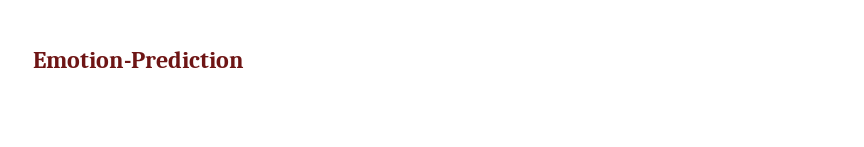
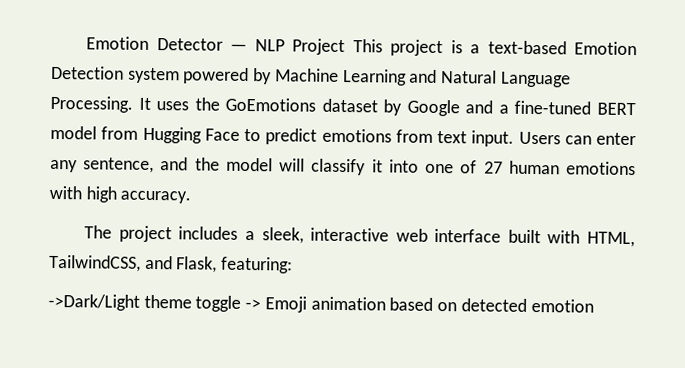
- Emotion-Prediction
+ Emotion Detector — NLP Project This project is a text-based Emotion Detection system powered by Machine Learning and Natural Language Processing. It uses the GoEmotions dataset by Google and a fine-tuned BERT model from Hugging Face to predict emotions from text input. Users can enter any sentence, and the model will classify it into one of 27 human emotions with high accuracy.
+ The project includes a sleek, interactive web interface built with HTML, TailwindCSS, and Flask, featuring:
+ ->Dark/Light theme toggle -> Emoji animation based on detected emotion

